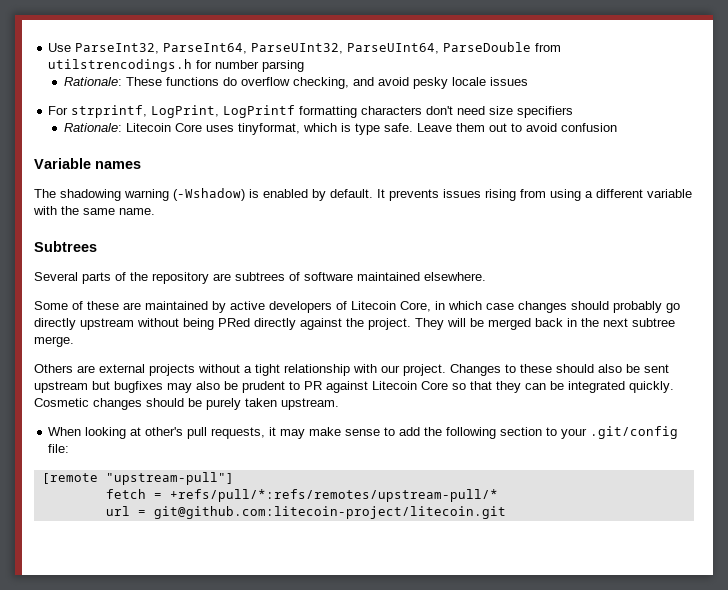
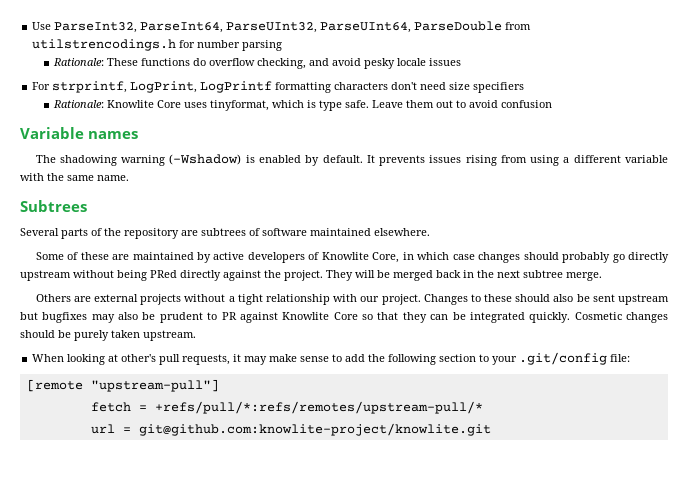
- Rationale: Litecoin Core uses tinyformat, which is type safe.
+ Rationale: Knowlite Core uses tinyformat, which is type safe.
- Some of these are maintained by active developers of Litecoin Core, in which case changes should probably go directly upstream without being PRed directly against the project.
+ Some of these are maintained by active developers of Knowlite Core, in which case changes should probably go directly upstream without being PRed directly against the project.
- Changes to these should also be sent upstream but bugfixes may also be prudent to PR against Litecoin Core so that they can be integrated quickly.
+ Changes to these should also be sent upstream but bugfixes may also be prudent to PR against Knowlite Core so that they can be integrated quickly.
- url = git@github.com:litecoin-project/litecoin.git
+ url = git@github.com:knowlite-project/knowlite.git

